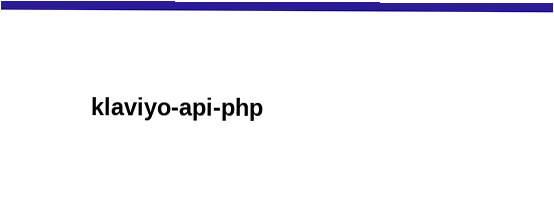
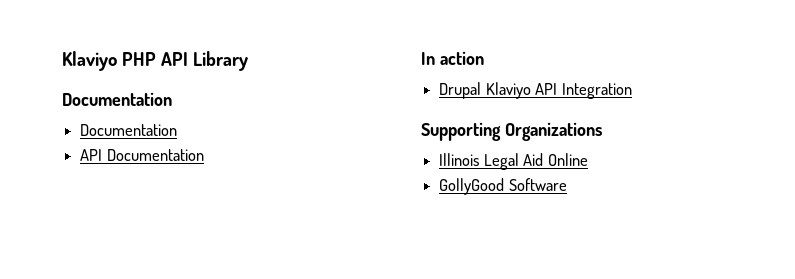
- klaviyo-api-php
+ Klaviyo PHP API Library
+ Documentation
+ Documentation
+ API Documentation
+ In action
+ Drupal Klaviyo API Integration
+ Supporting Organizations
+ Illinois Legal Aid Online
+ GollyGood Software

